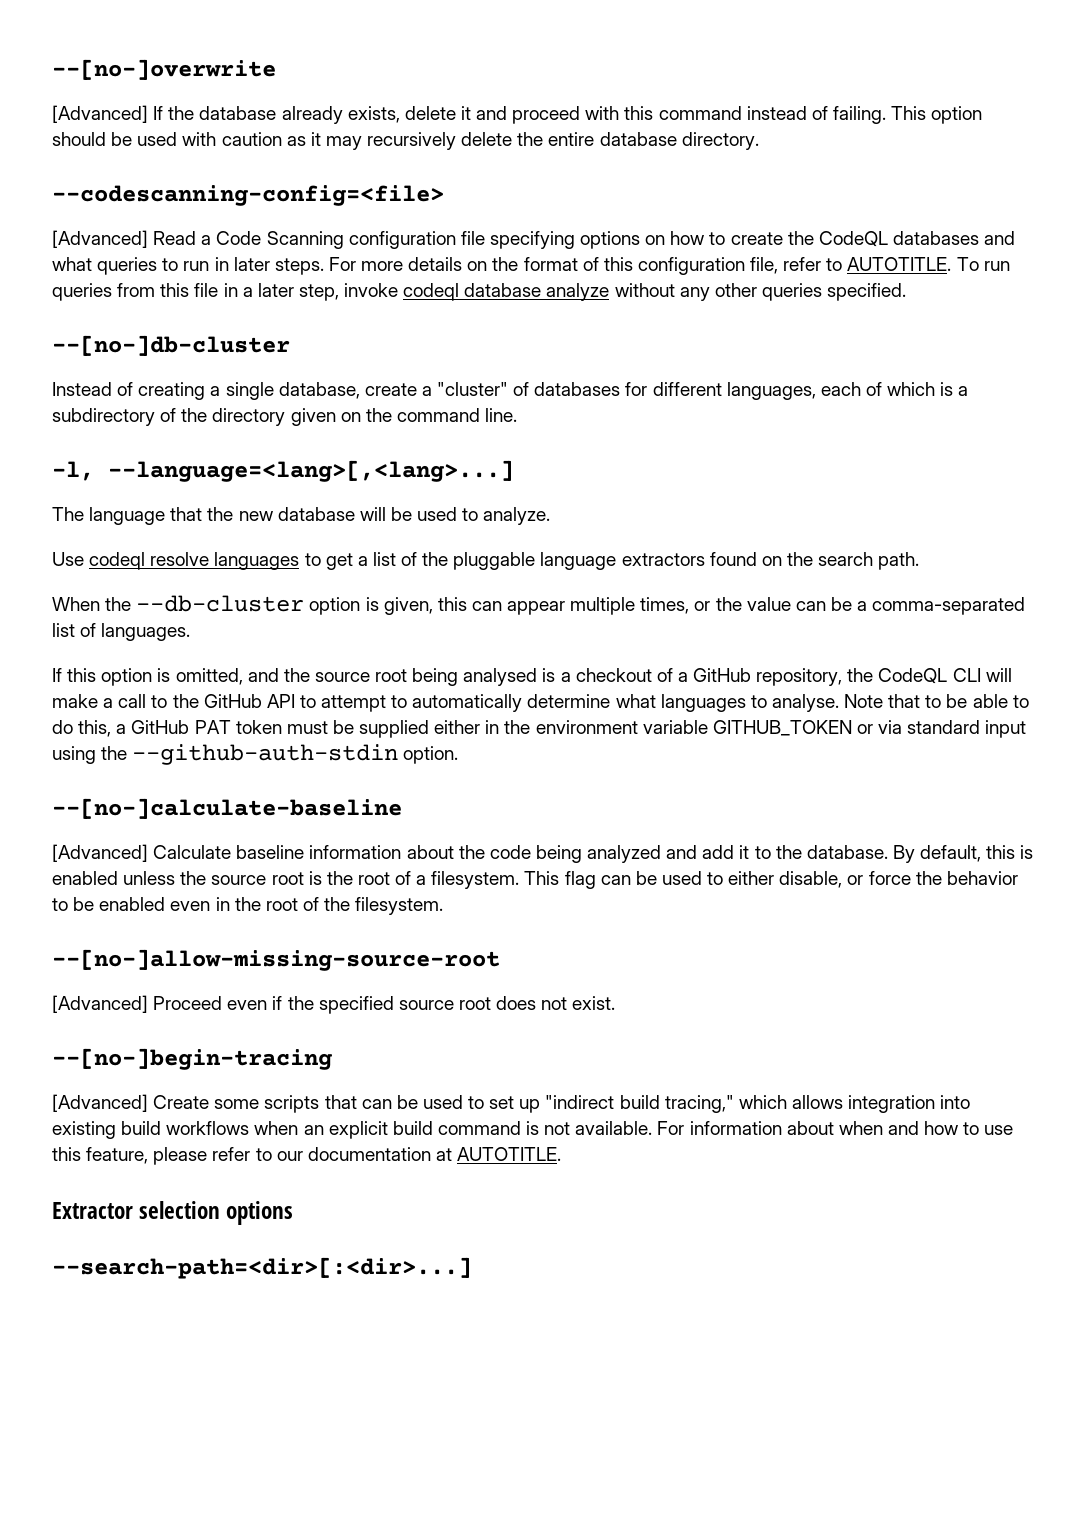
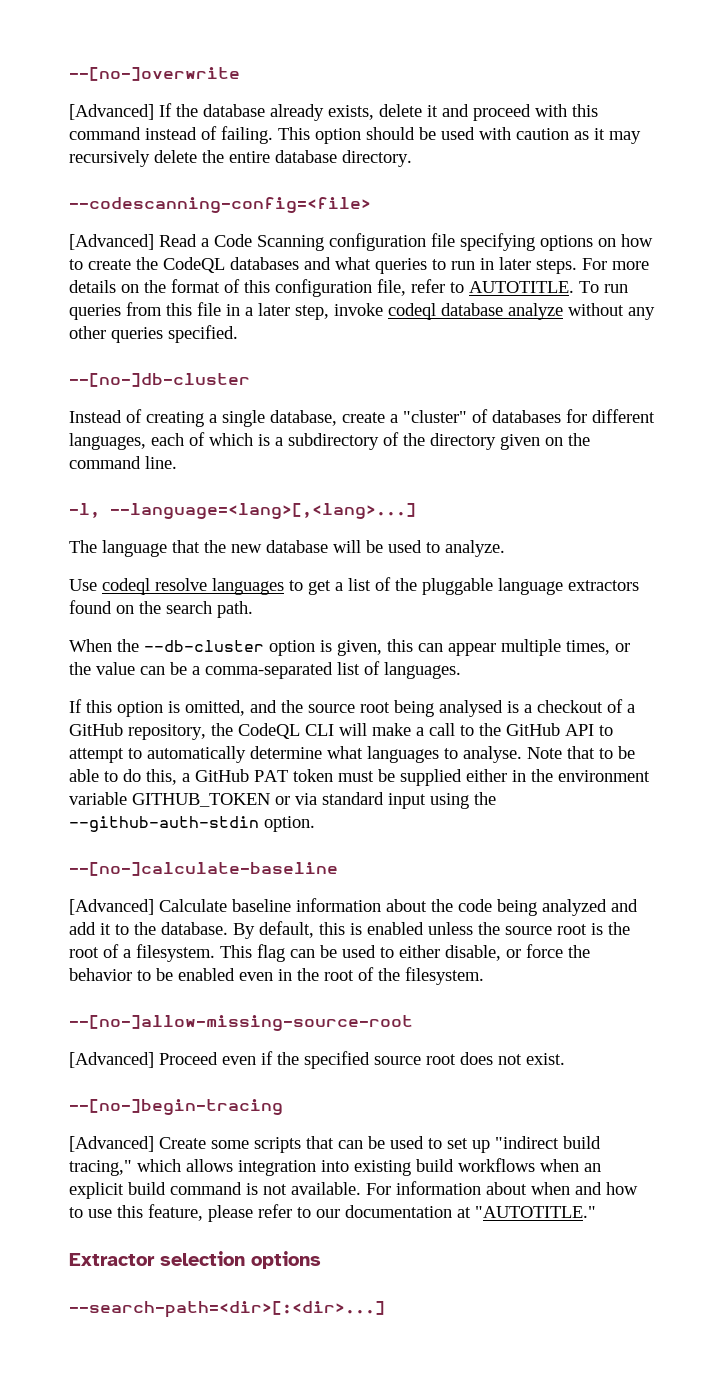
- For information about when and how to use this feature, please refer to our documentation at AUTOTITLE.
+ For information about when and how to use this feature, please refer to our documentation at "AUTOTITLE."

